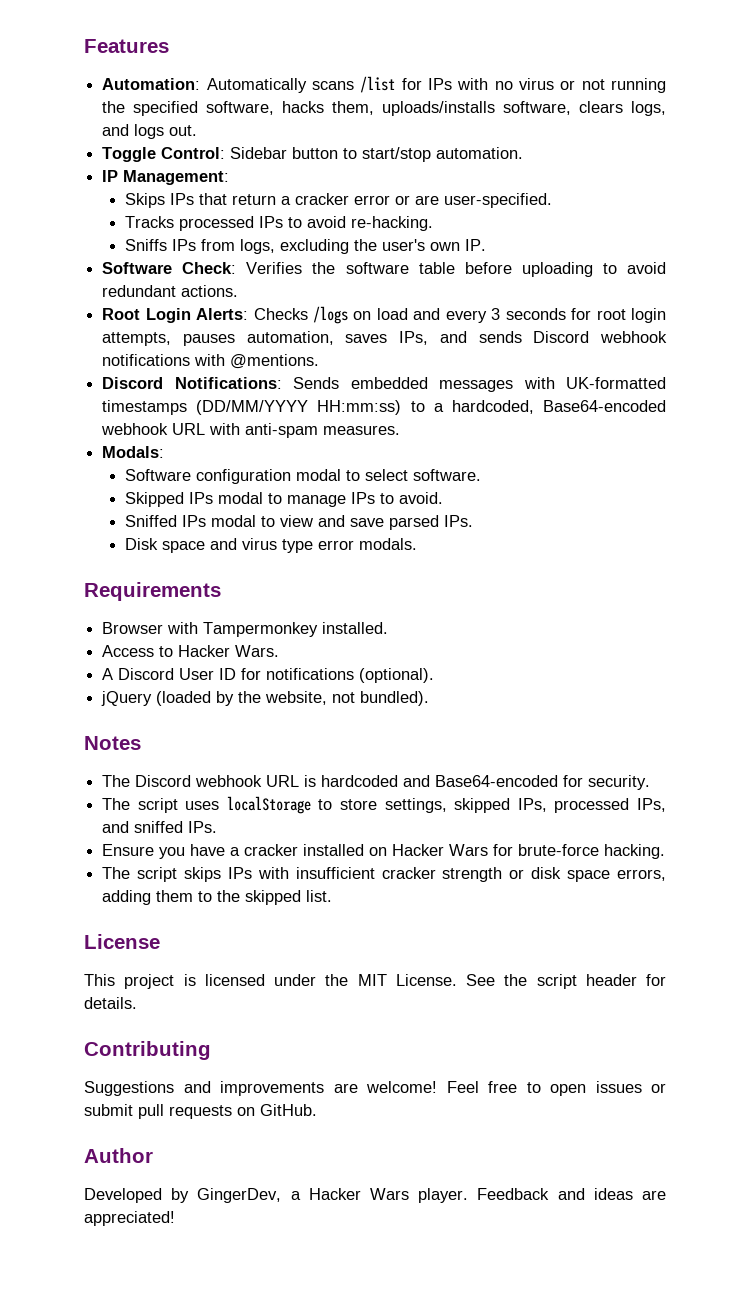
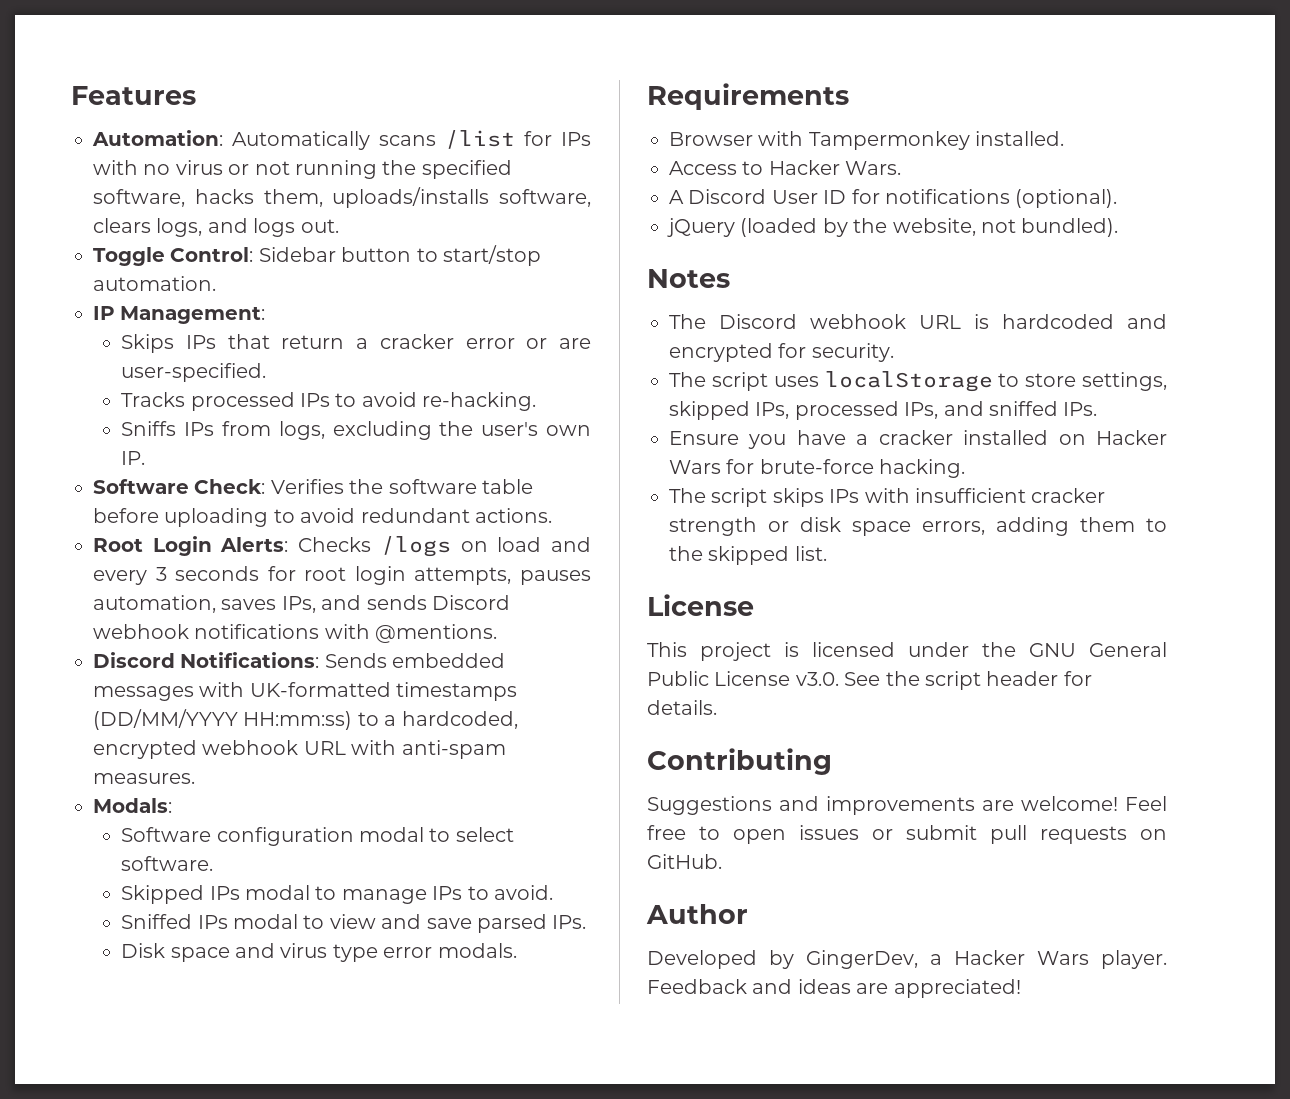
- Discord Notifications: Sends embedded messages with UK-formatted timestamps (DD/MM/YYYY HH:mm:ss) to a hardcoded, Base64-encoded webhook URL with anti-spam measures.
+ Discord Notifications: Sends embedded messages with UK-formatted timestamps (DD/MM/YYYY HH:mm:ss) to a hardcoded, encrypted webhook URL with anti-spam measures.
- The Discord webhook URL is hardcoded and Base64-encoded for security.
+ The Discord webhook URL is hardcoded and encrypted for security.
- This project is licensed under the MIT License. See the script header for details.
+ This project is licensed under the GNU General Public License v3.0. See the script header for details.

